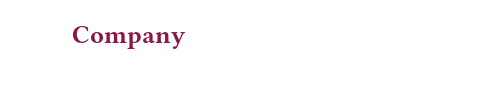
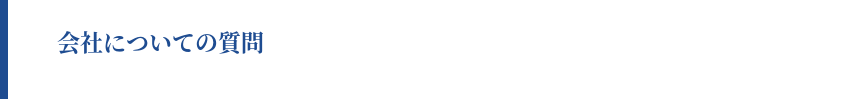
- Company
+ 会社についての質問

